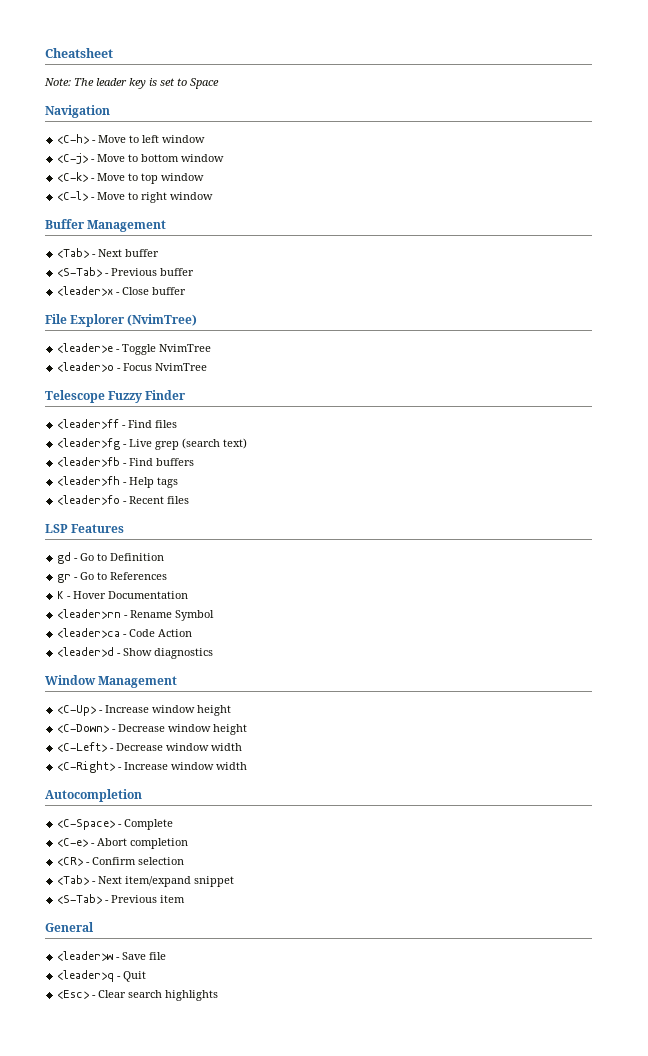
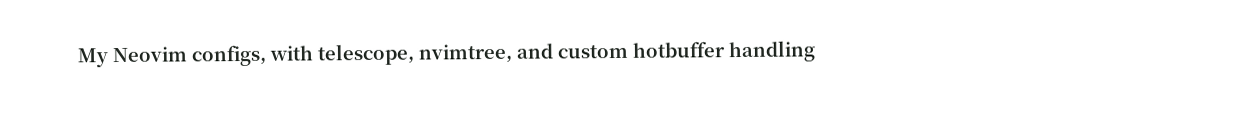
- Cheatsheet
- Note: The leader key is set to Space
- Navigation
- <C-h> - Move to left window
- <C-j> - Move to bottom window
- <C-k> - Move to top window
- <C-l> - Move to right window
- Buffer Management
- <Tab> - Next buffer
- <S-Tab> - Previous buffer
- <leader>x - Close buffer
- File Explorer (NvimTree)
- <leader>e - Toggle NvimTree
- <leader>o - Focus NvimTree
- Telescope Fuzzy Finder
- <leader>ff - Find files
- <leader>fg - Live grep (search text)
- <leader>fb - Find buffers
- <leader>fh - Help tags
- <leader>fo - Recent files
- LSP Features
- gd - Go to Definition
- gr - Go to References
- K - Hover Documentation
- <leader>rn - Rename Symbol
- <leader>ca - Code Action
- <leader>d - Show diagnostics
- Window Management
- <C-Up> - Increase window height
- <C-Down> - Decrease window height
- <C-Left> - Decrease window width
- <C-Right> - Increase window width
- Autocompletion
- <C-Space> - Complete
- <C-e> - Abort completion
- <CR> - Confirm selection
- <Tab> - Next item/expand snippet
- <S-Tab> - Previous item
- General
- <leader>w - Save file
- <leader>q - Quit
- <Esc> - Clear search highlights
+ My Neovim configs, with telescope, nvimtree, and custom hotbuffer handling

